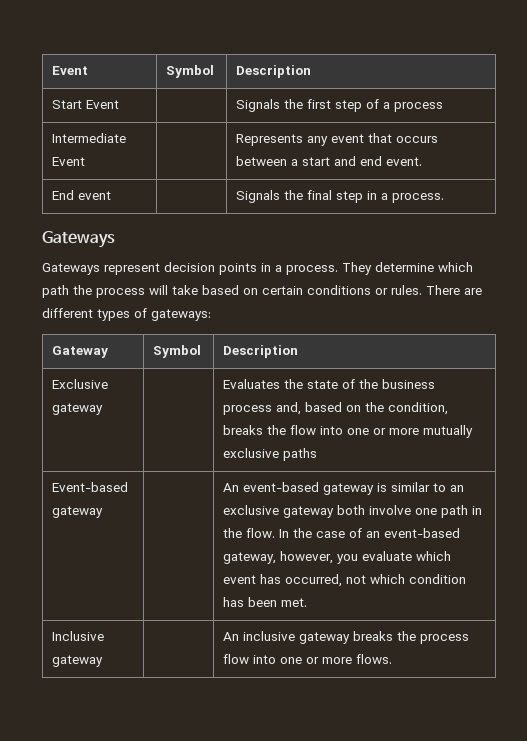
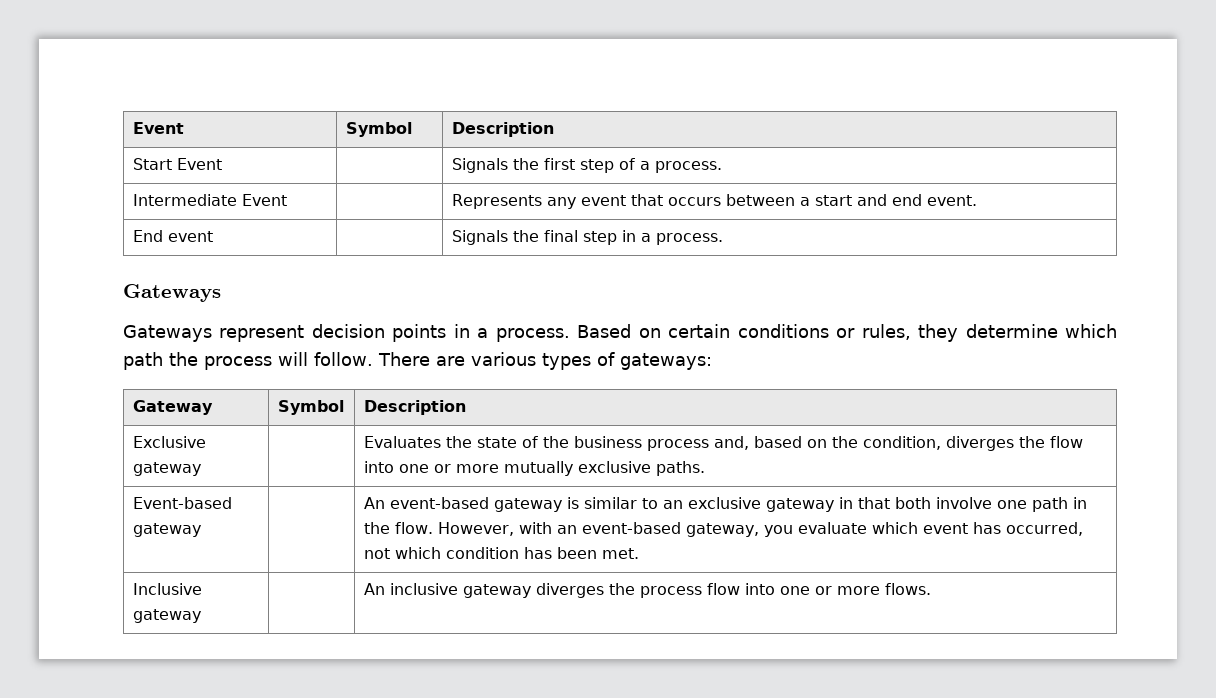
- Start Event | | Signals the first step of a process
+ Start Event | | Signals the first step of a process.
- They determine which path the process will take based on certain conditions or rules.
+ Based on certain conditions or rules, they determine which path the process will follow.
- There are different types of gateways:
+ There are various types of gateways:
- Exclusive gateway | | Evaluates the state of the business process and, based on the condition, breaks the flow into one or more mutually exclusive paths
+ Exclusive gateway | | Evaluates the state of the business process and, based on the condition, diverges the flow into one or more mutually exclusive paths.
- Event-based gateway | | An event-based gateway is similar to an exclusive gateway both involve one path in the flow. In the case of an event-based gateway, however, you evaluate which event has occurred, not which condition has been met.
+ Event-based gateway | | An event-based gateway is similar to an exclusive gateway in that both involve one path in the flow. However, with an event-based gateway, you evaluate which event has occurred, not which condition has been met.
- Inclusive gateway | | An inclusive gateway breaks the process flow into one or more flows.
+ Inclusive gateway | | An inclusive gateway diverges the process flow into one or more flows.

